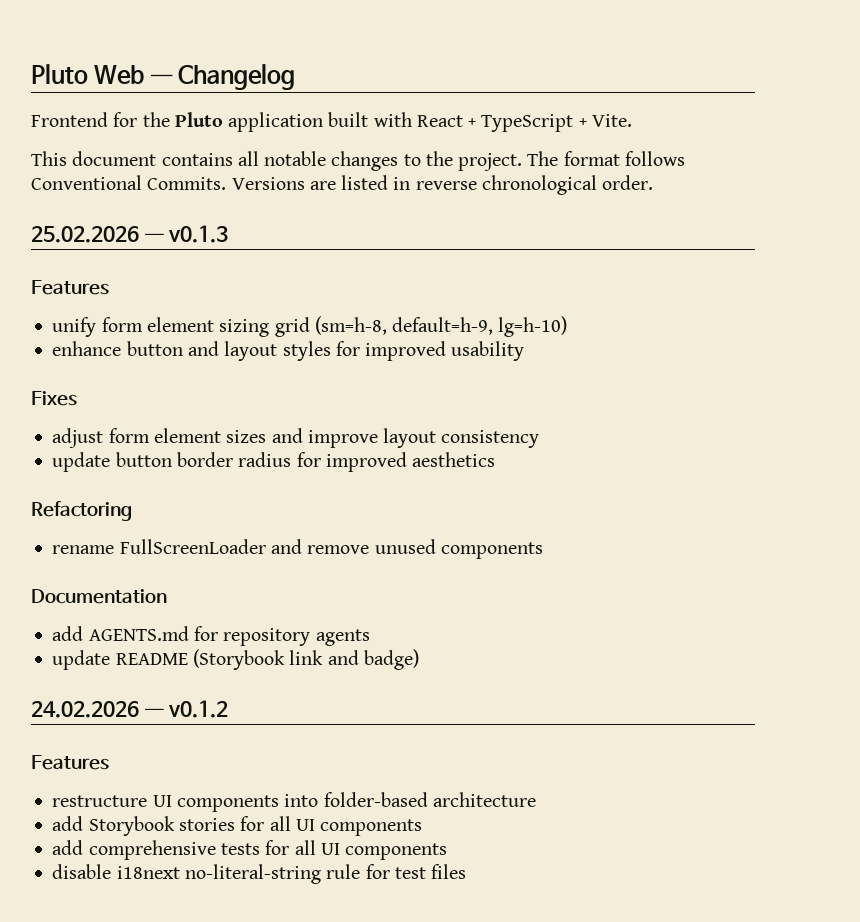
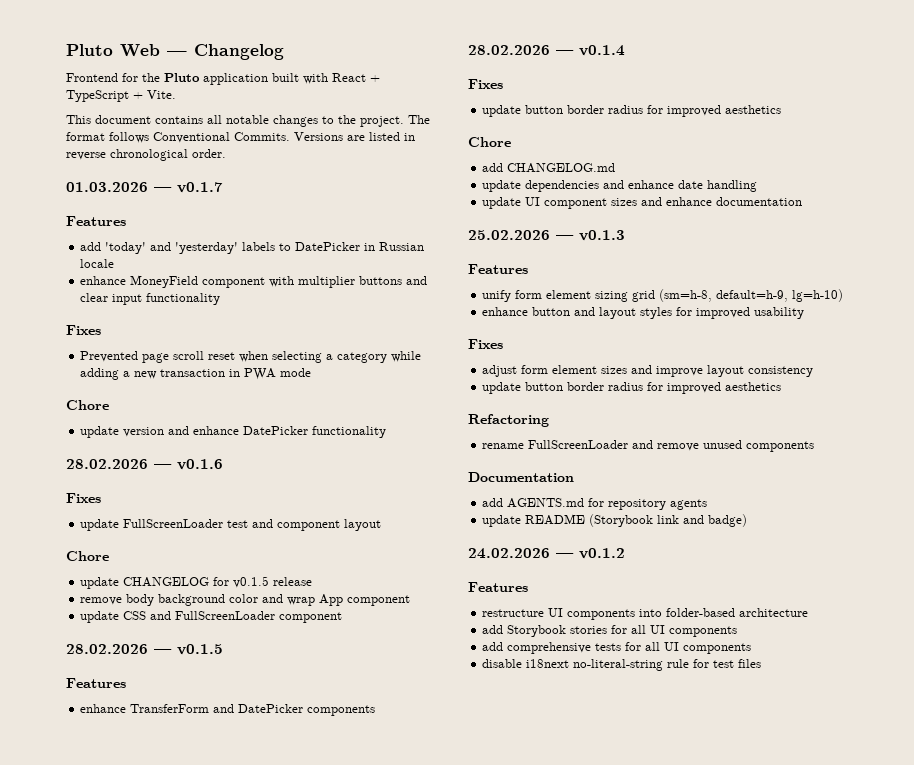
+ 01.03.2026 — v0.1.7
+ Features
+ add 'today' and 'yesterday' labels to DatePicker in Russian locale
+ enhance MoneyField component with multiplier buttons and clear input functionality
+ Fixes
+ Prevented page scroll reset when selecting a category while adding a new transaction in PWA mode
+ Chore
+ update version and enhance DatePicker functionality
+ 28.02.2026 — v0.1.6
+ Fixes
+ update FullScreenLoader test and component layout
+ Chore
+ update CHANGELOG for v0.1.5 release
+ remove body background color and wrap App component
+ update CSS and FullScreenLoader component
+ 28.02.2026 — v0.1.5
+ Features
+ enhance TransferForm and DatePicker components
+ 28.02.2026 — v0.1.4
+ Fixes
+ update button border radius for improved aesthetics
+ Chore
+ add CHANGELOG.md
+ update dependencies and enhance date handling
+ update UI component sizes and enhance documentation

